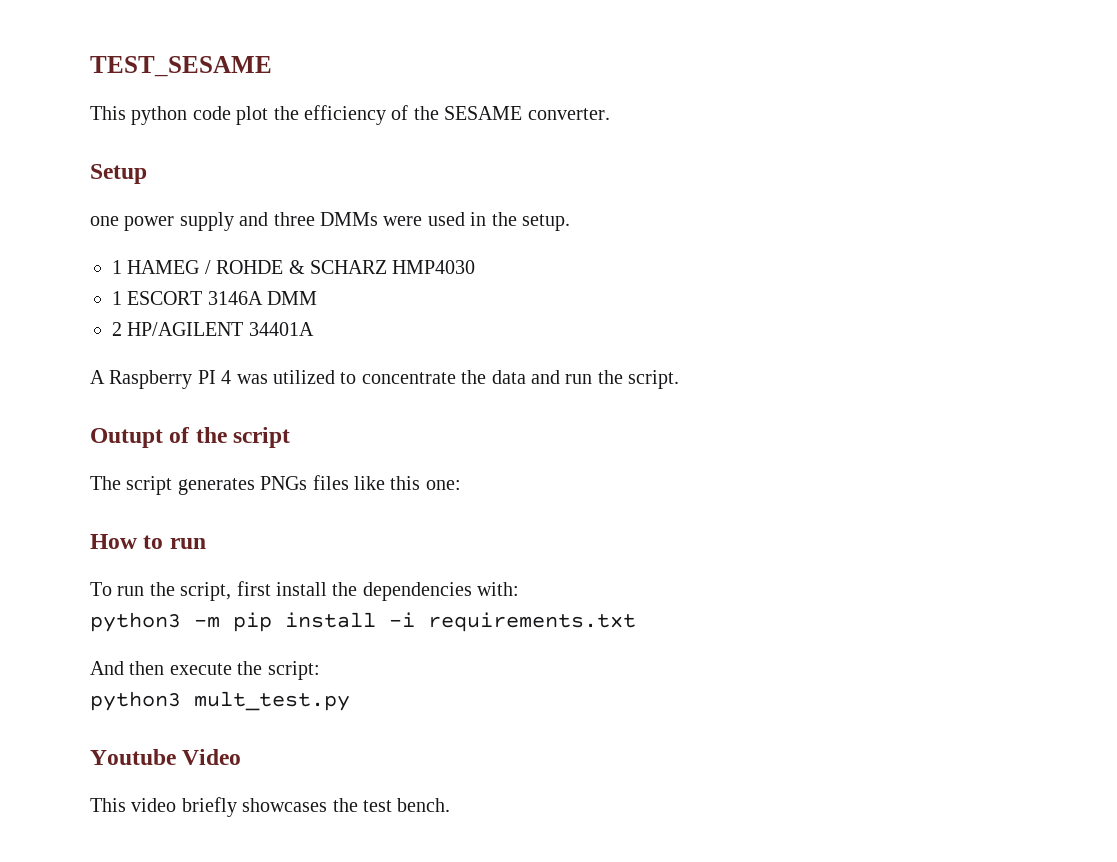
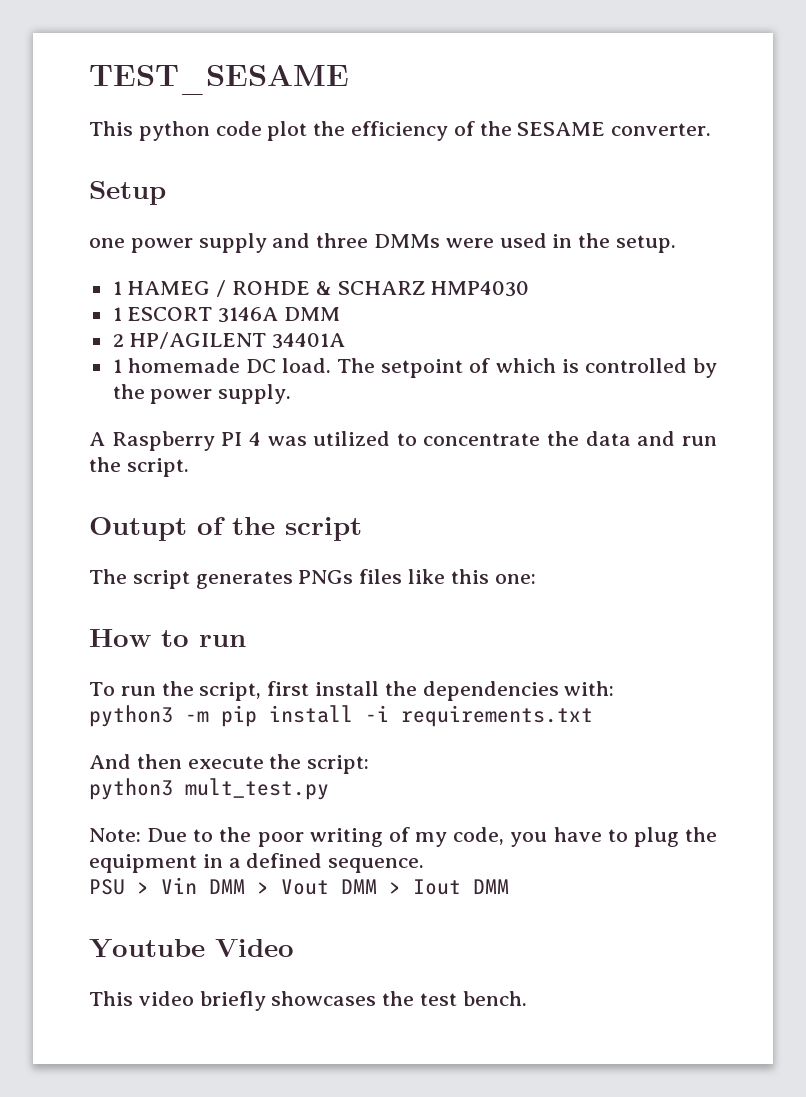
+ 1 homemade DC load. The setpoint of which is controlled by the power supply.
+ Note: Due to the poor writing of my code, you have to plug the equipment in a defined sequence.
+ PSU > Vin DMM > Vout DMM > Iout DMM

